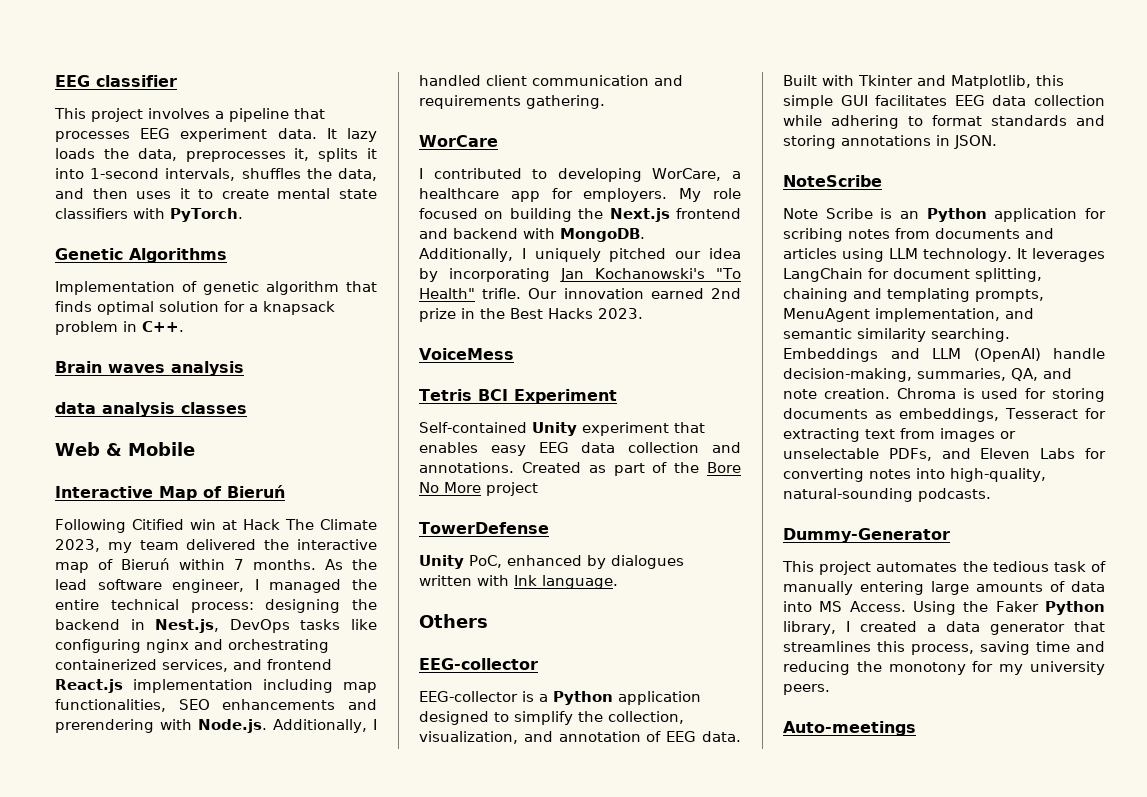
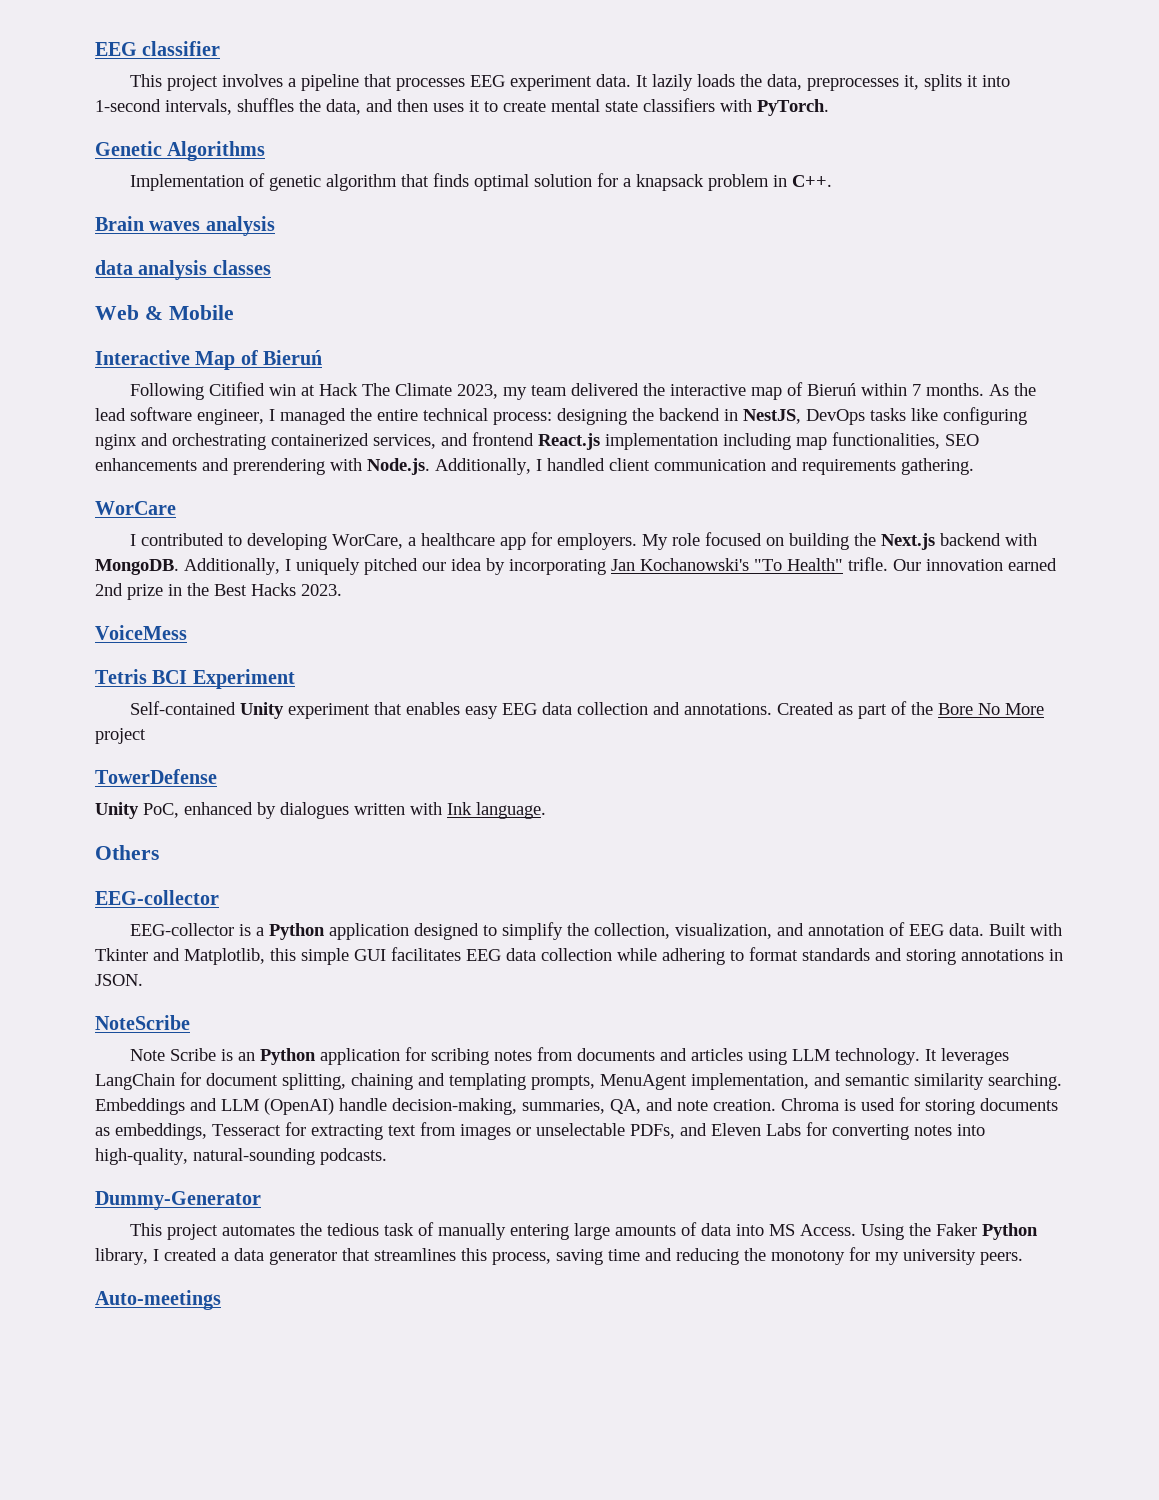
- It lazy loads the data, preprocesses it, splits it into 1-second intervals, shuffles the data, and then uses it to create mental state classifiers with PyTorch.
+ It lazily loads the data, preprocesses it, splits it into 1-second intervals, shuffles the data, and then uses it to create mental state classifiers with PyTorch.
- As the lead software engineer, I managed the entire technical process: designing the backend in Nest.js, DevOps tasks like configuring nginx and orchestrating containerized services, and frontend React.js implementation including map functionalities, SEO enhancements and prerendering with Node.js. Additionally, I handled client communication and requirements gathering.
+ As the lead software engineer, I managed the entire technical process: designing the backend in NestJS, DevOps tasks like configuring nginx and orchestrating containerized services, and frontend React.js implementation including map functionalities, SEO enhancements and prerendering with Node.js. Additionally, I handled client communication and requirements gathering.
- My role focused on building the Next.js frontend and backend with MongoDB.
+ My role focused on building the Next.js backend with MongoDB.

